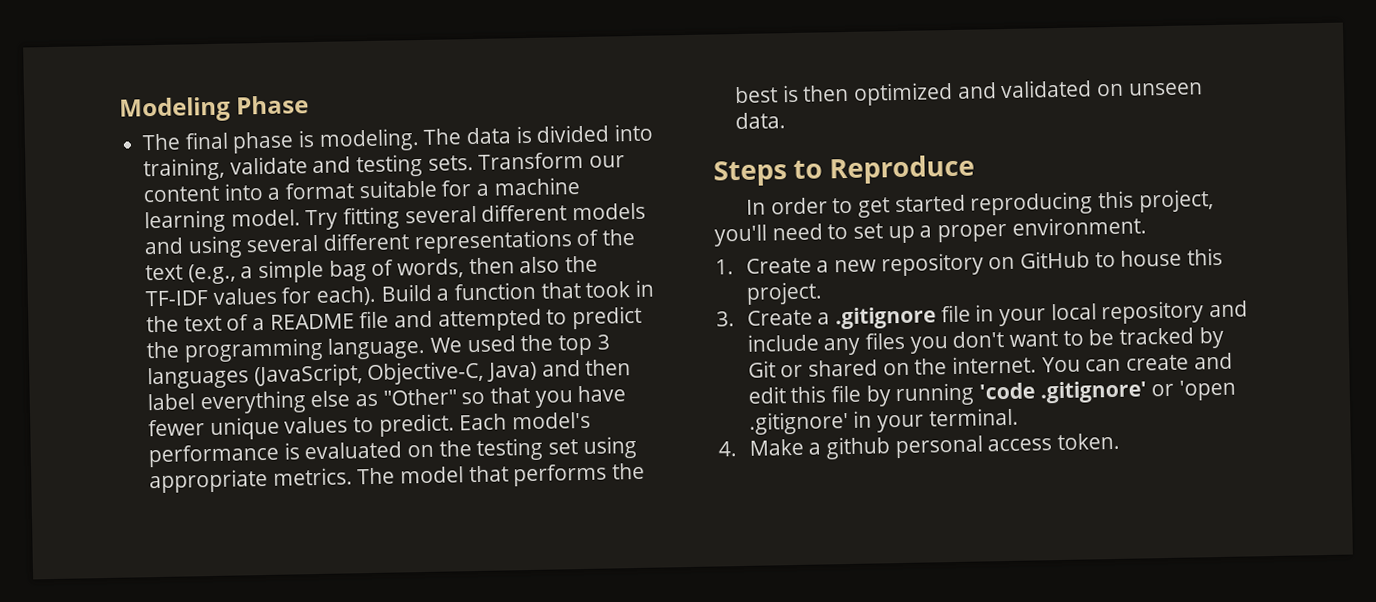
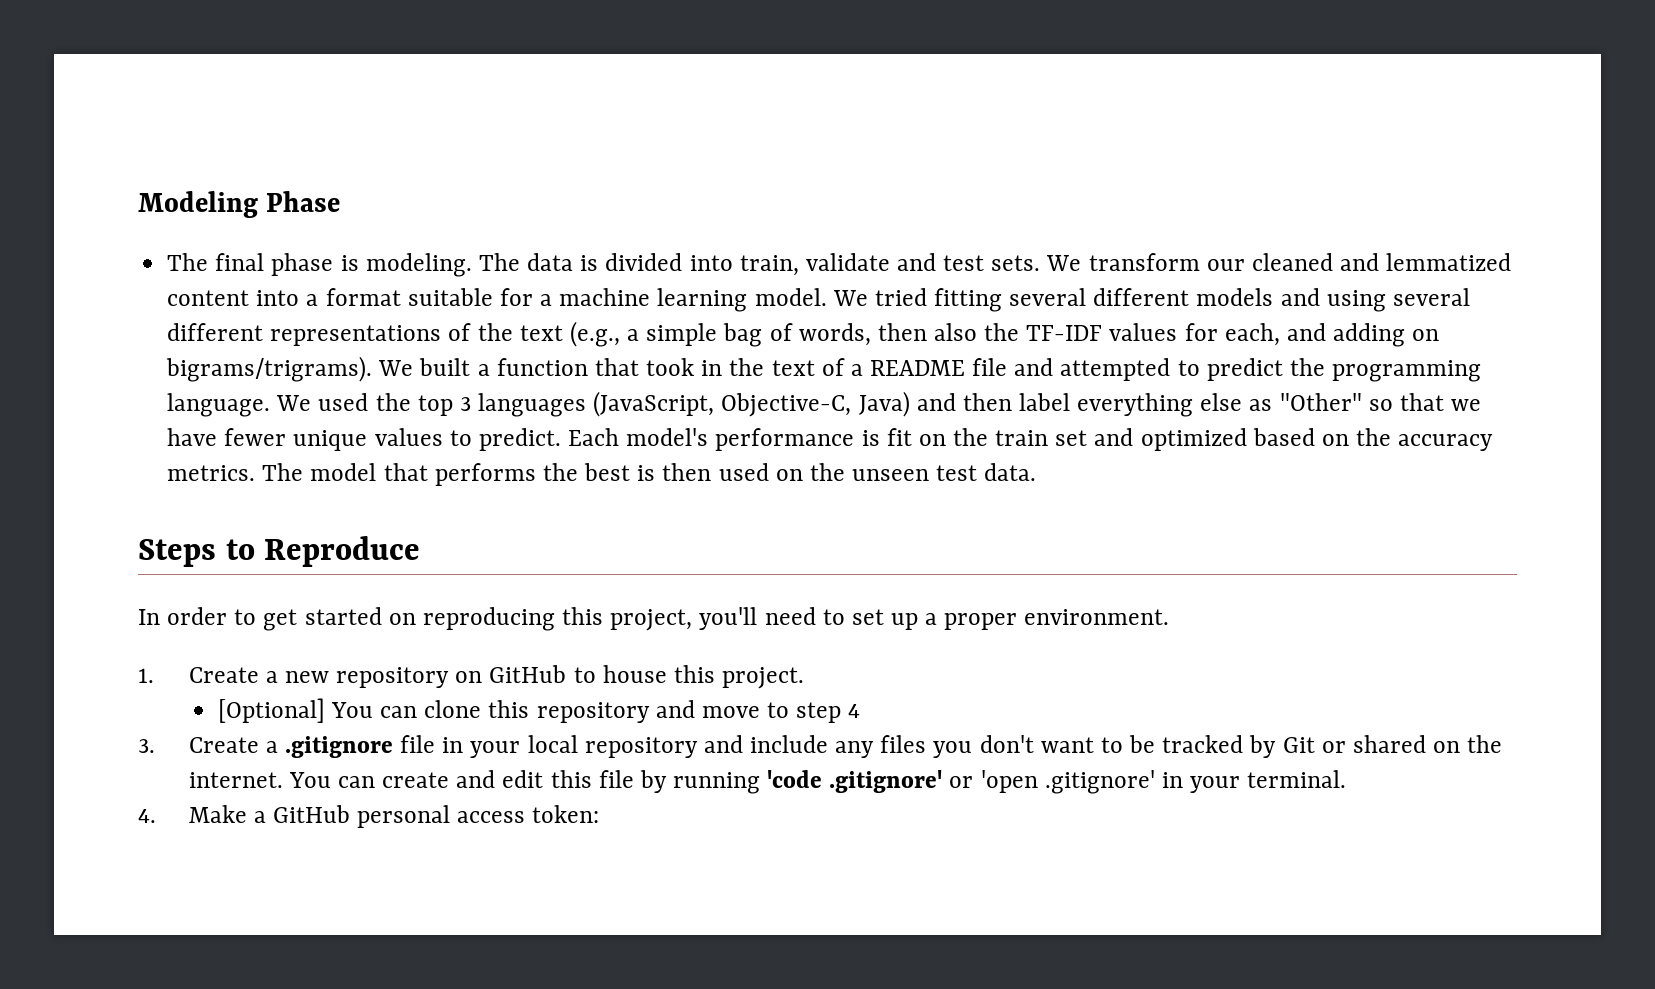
- The data is divided into training, validate and testing sets. Transform our content into a format suitable for a machine learning model.
+ The data is divided into train, validate and test sets. We transform our cleaned and lemmatized content into a format suitable for a machine learning model.
- Try fitting several different models and using several different representations of the text (e.g., a simple bag of words, then also the TF-IDF values for each). Build a function that took in the text of a README file and attempted to predict the programming language.
+ We tried fitting several different models and using several different representations of the text (e.g., a simple bag of words, then also the TF-IDF values for each, and adding on bigrams/trigrams). We built a function that took in the text of a README file and attempted to predict the programming language.
- We used the top 3 languages (JavaScript, Objective-C, Java) and then label everything else as "Other" so that you have fewer unique values to predict.
+ We used the top 3 languages (JavaScript, Objective-C, Java) and then label everything else as "Other" so that we have fewer unique values to predict.
- Each model's performance is evaluated on the testing set using appropriate metrics.
+ Each model's performance is fit on the train set and optimized based on the accuracy metrics.
- The model that performs the best is then optimized and validated on unseen data.
+ The model that performs the best is then used on the unseen test data.
- In order to get started reproducing this project, you'll need to set up a proper environment.
+ In order to get started on reproducing this project, you'll need to set up a proper environment.
+ [Optional] You can clone this repository and move to step 4
- 4. Make a github personal access token.
+ 4. Make a GitHub personal access token:

